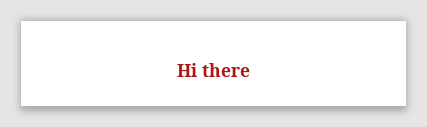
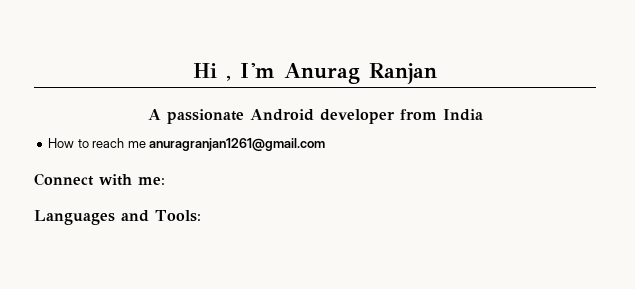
- Hi there
+ Hi , I'm Anurag Ranjan
+ A passionate Android developer from India
+ How to reach me anuragranjan1261@gmail.com
+ Connect with me:
+ Languages and Tools:

